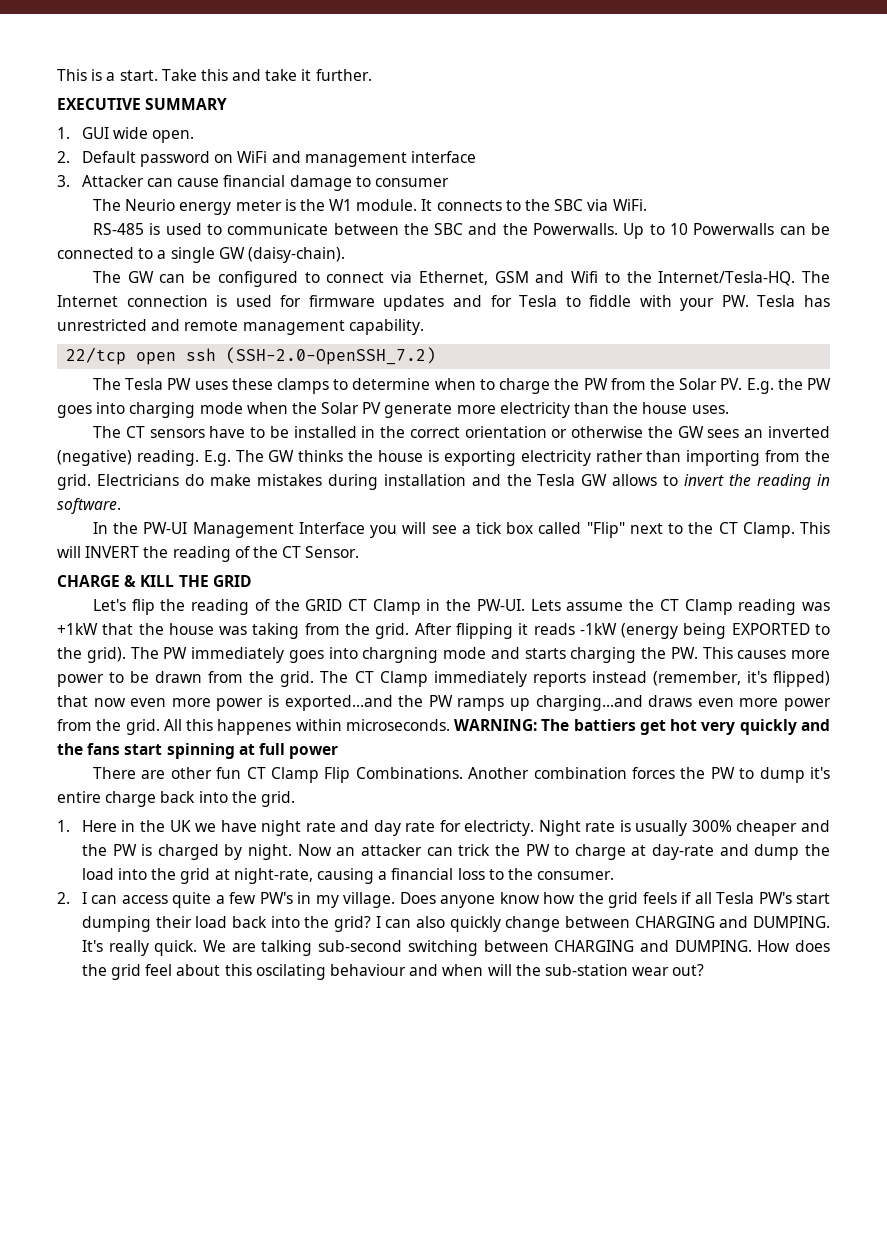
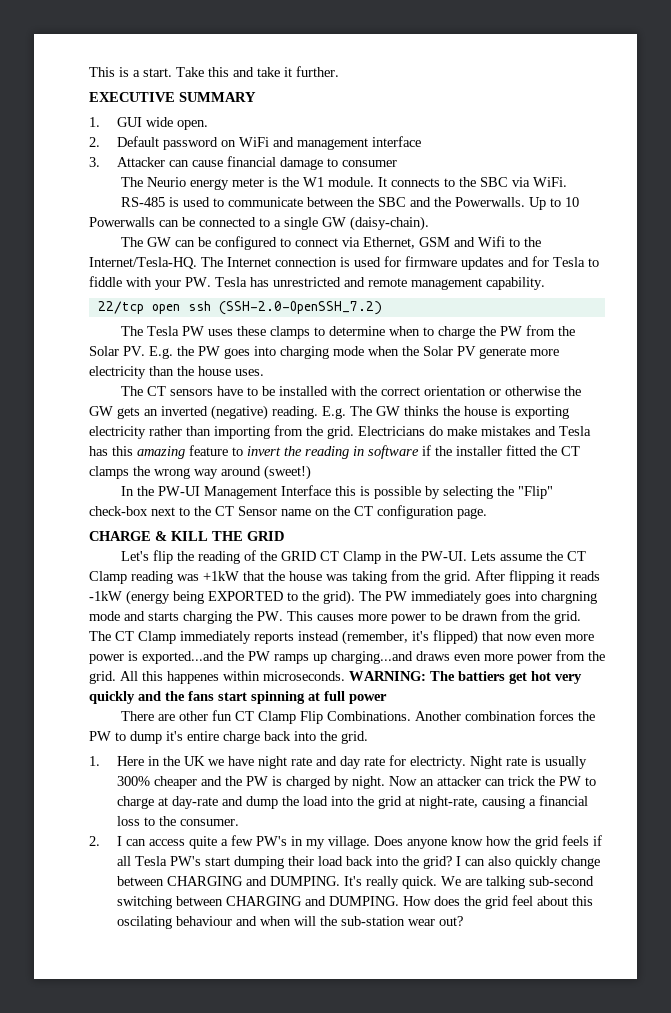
- The CT sensors have to be installed in the correct orientation or otherwise the GW sees an inverted (negative) reading.
+ The CT sensors have to be installed with the correct orientation or otherwise the GW gets an inverted (negative) reading.
- Electricians do make mistakes during installation and the Tesla GW allows to invert the reading in software.
+ Electricians do make mistakes and Tesla has this amazing feature to invert the reading in software if the installer fitted the CT clamps the wrong way around (sweet!)
- In the PW-UI Management Interface you will see a tick box called "Flip" next to the CT Clamp. This will INVERT the reading of the CT Sensor.
+ In the PW-UI Management Interface this is possible by selecting the "Flip" check-box next to the CT Sensor name on the CT configuration page.

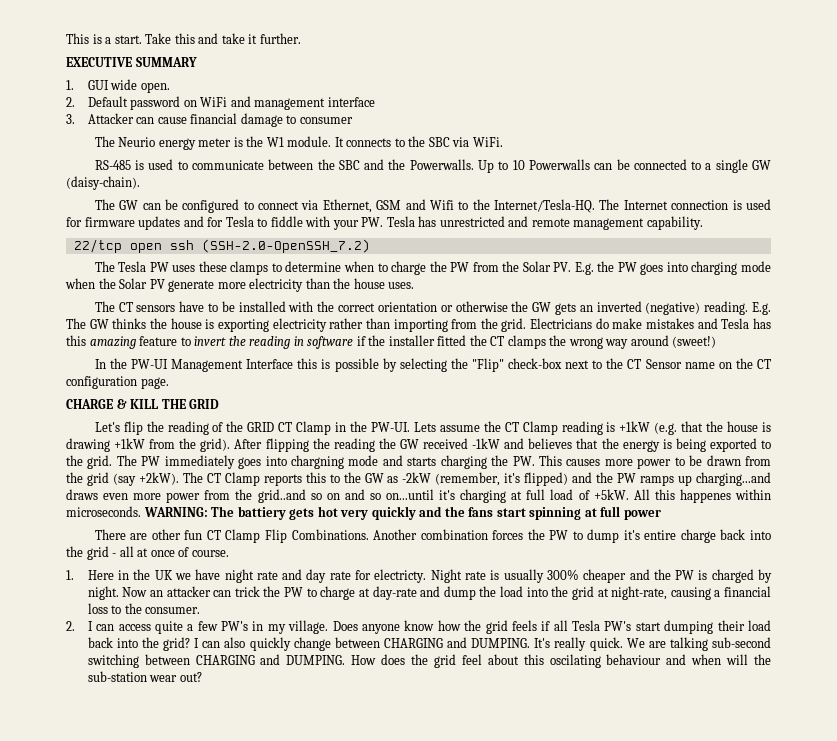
- Lets assume the CT Clamp reading was +1kW that the house was taking from the grid.
+ Lets assume the CT Clamp reading is +1kW (e.g. that the house is drawing +1kW from the grid).
- After flipping it reads -1kW (energy being EXPORTED to the grid).
+ After flipping the reading the GW received -1kW and believes that the energy is being exported to the grid.
- The PW immediately goes into chargning mode and starts charging the PW. This causes more power to be drawn from the grid. The CT Clamp immediately reports instead (remember, it's flipped) that now even more power is exported...and the PW ramps up charging...and draws even more power from the grid.
+ The PW immediately goes into chargning mode and starts charging the PW. This causes more power to be drawn from the grid (say +2kW). The CT Clamp reports this to the GW as -2kW (remember, it's flipped) and the PW ramps up charging...and draws even more power from the grid..and so on and so on...until it's charging at full load of +5kW.
- WARNING: The battiers get hot very quickly and the fans start spinning at full power
+ WARNING: The battiery gets hot very quickly and the fans start spinning at full power
- Another combination forces the PW to dump it's entire charge back into the grid.
+ Another combination forces the PW to dump it's entire charge back into the grid - all at once of course.

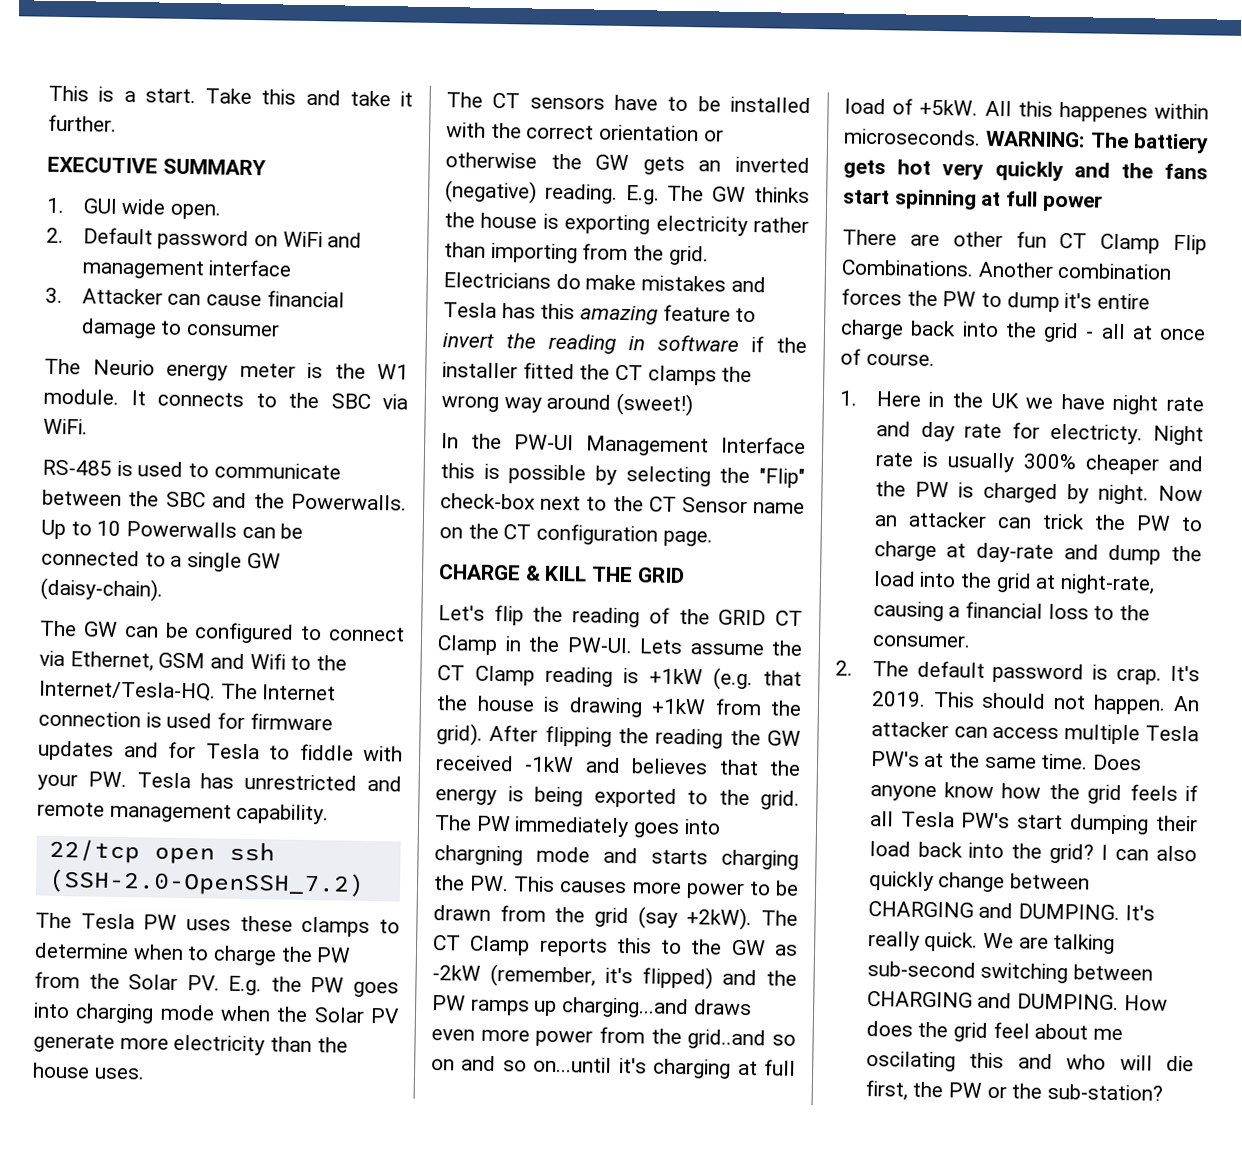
- 2. I can access quite a few PW's in my village.
+ 2. The default password is crap. It's 2019. This should not happen. An attacker can access multiple Tesla PW's at the same time.
- How does the grid feel about this oscilating behaviour and when will the sub-station wear out?
+ How does the grid feel about me oscilating this and who will die first, the PW or the sub-station?

